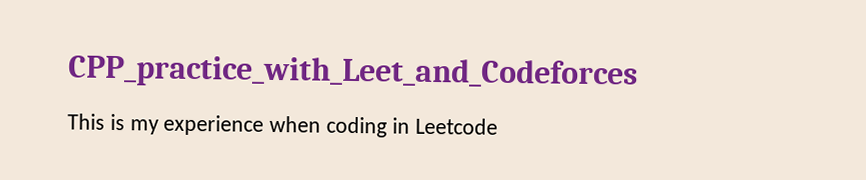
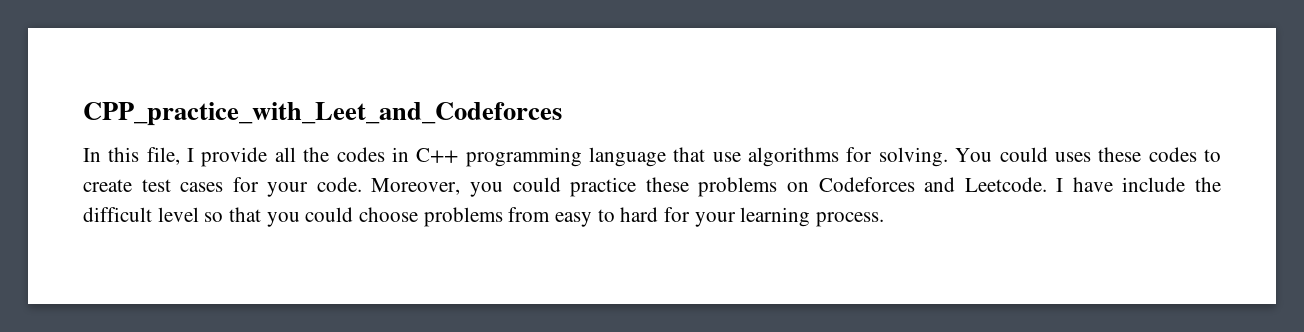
- This is my experience when coding in Leetcode
+ In this file, I provide all the codes in C++ programming language that use algorithms for solving. You could uses these codes to create test cases for your code. Moreover, you could practice these problems on Codeforces and Leetcode. I have include the difficult level so that you could choose problems from easy to hard for your learning process.

